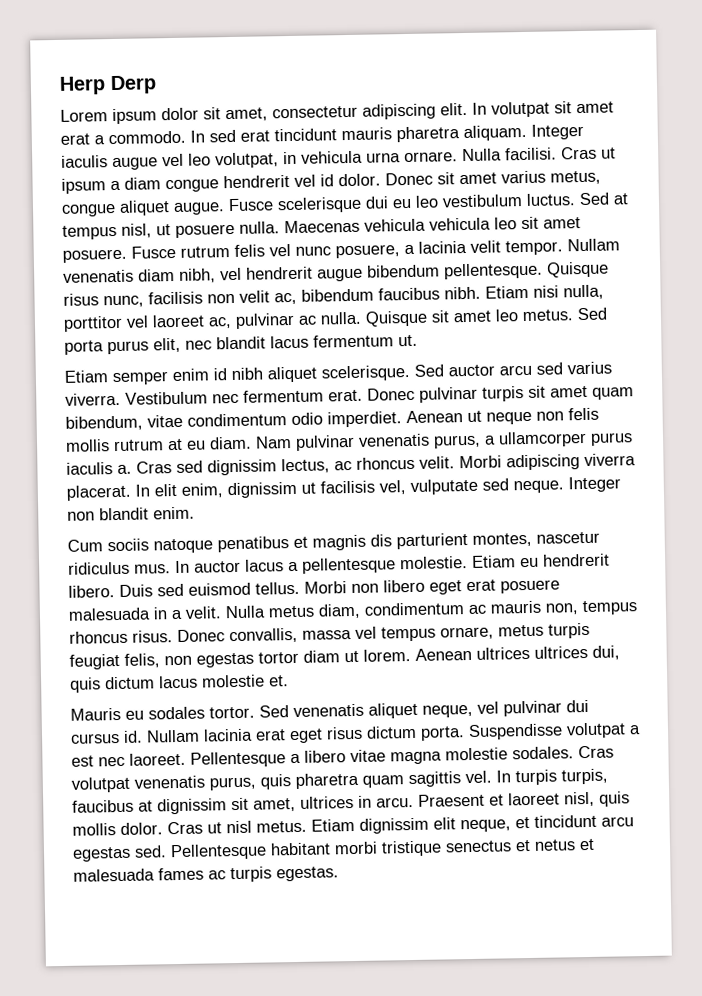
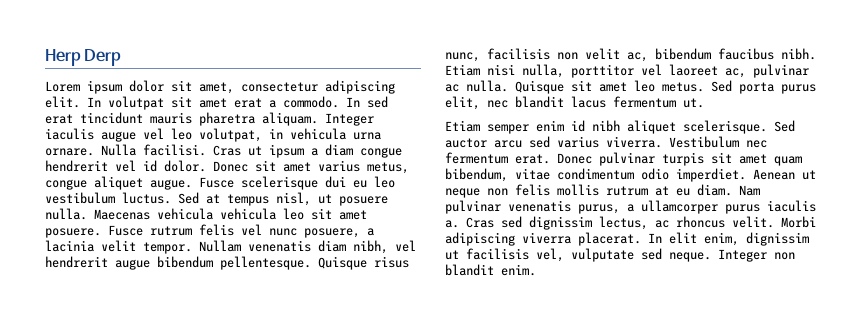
- Cum sociis natoque penatibus et magnis dis parturient montes, nascetur ridiculus mus. In auctor lacus a pellentesque molestie. Etiam eu hendrerit libero. Duis sed euismod tellus. Morbi non libero eget erat posuere malesuada in a velit. Nulla metus diam, condimentum ac mauris non, tempus rhoncus risus. Donec convallis, massa vel tempus ornare, metus turpis feugiat felis, non egestas tortor diam ut lorem. Aenean ultrices ultrices dui, quis dictum lacus molestie et.
- Mauris eu sodales tortor. Sed venenatis aliquet neque, vel pulvinar dui cursus id. Nullam lacinia erat eget risus dictum porta. Suspendisse volutpat a est nec laoreet. Pellentesque a libero vitae magna molestie sodales. Cras volutpat venenatis purus, quis pharetra quam sagittis vel. In turpis turpis, faucibus at dignissim sit amet, ultrices in arcu. Praesent et laoreet nisl, quis mollis dolor. Cras ut nisl metus. Etiam dignissim elit neque, et tincidunt arcu egestas sed. Pellentesque habitant morbi tristique senectus et netus et malesuada fames ac turpis egestas.

